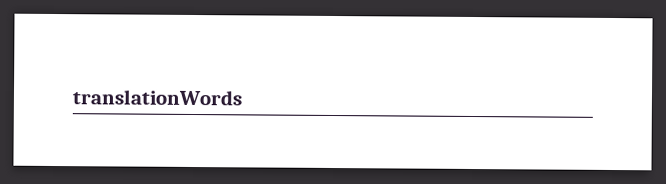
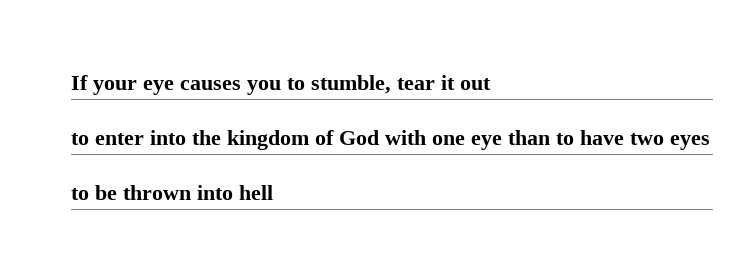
- translationWords
+ If your eye causes you to stumble, tear it out
+ to enter into the kingdom of God with one eye than to have two eyes
+ to be thrown into hell

